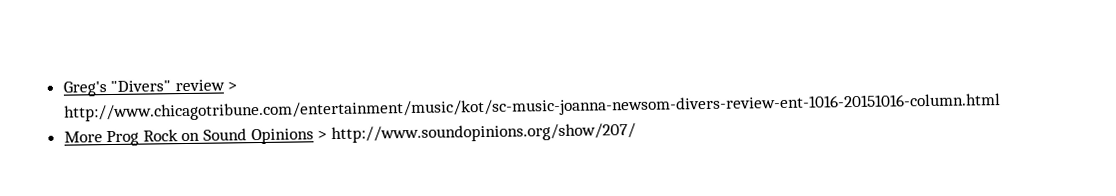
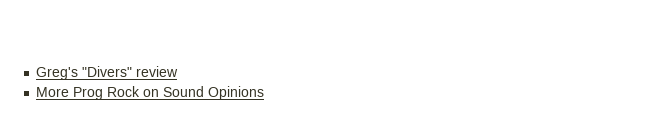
- Greg's "Divers" review > http://www.chicagotribune.com/entertainment/music/kot/sc-music-joanna-newsom-divers-review-ent-1016-20151016-column.html
+ Greg's "Divers" review
- More Prog Rock on Sound Opinions > http://www.soundopinions.org/show/207/
+ More Prog Rock on Sound Opinions

